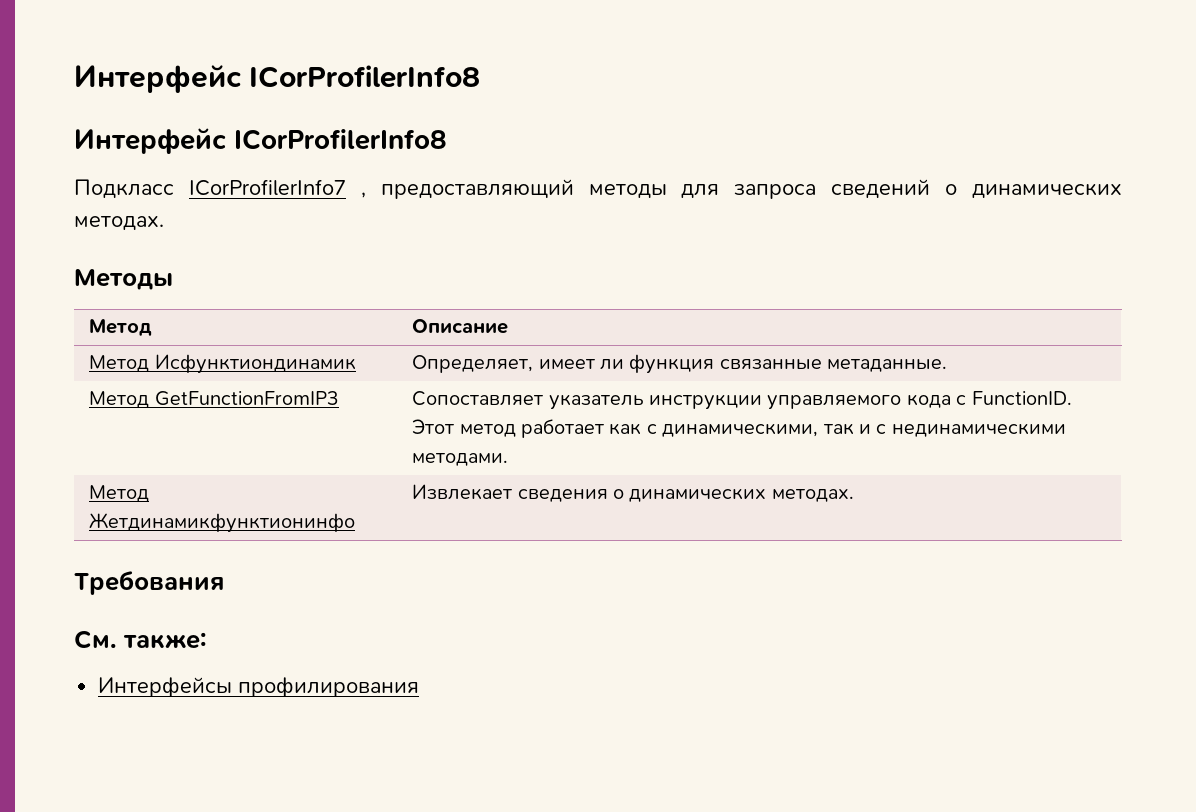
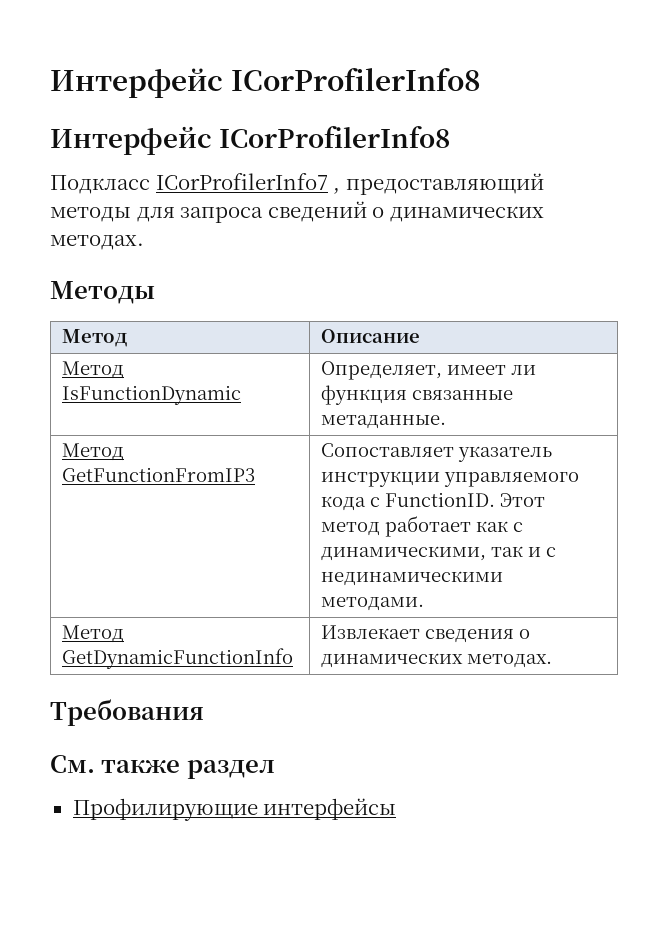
- Метод Исфунктиондинамик | Определяет, имеет ли функция связанные метаданные.
+ Метод IsFunctionDynamic | Определяет, имеет ли функция связанные метаданные.
- Метод Жетдинамикфунктионинфо | Извлекает сведения о динамических методах.
+ Метод GetDynamicFunctionInfo | Извлекает сведения о динамических методах.
- См. также:
- Интерфейсы профилирования
+ См. также раздел
+ Профилирующие интерфейсы

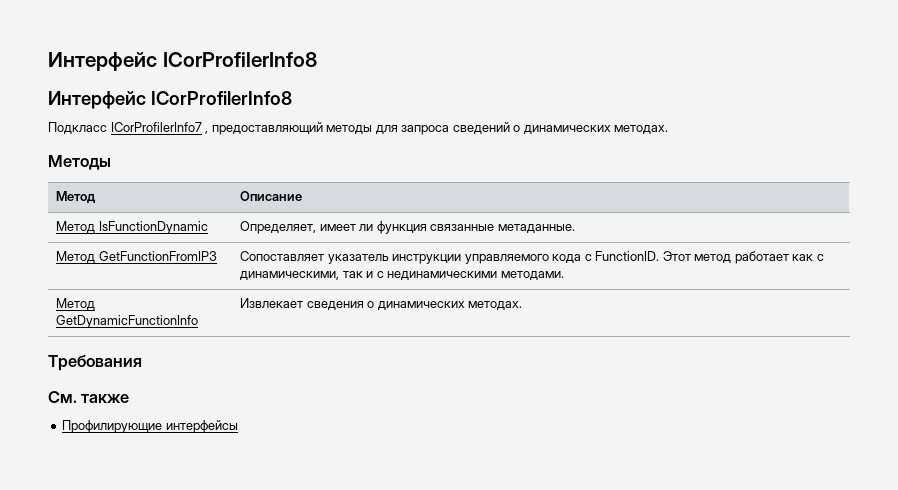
- См. также раздел
+ См. также

